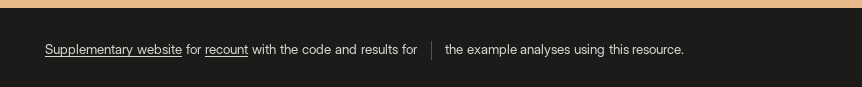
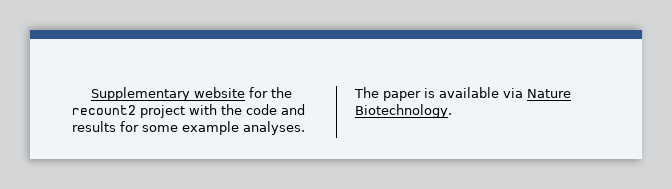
- Supplementary website for recount with the code and results for the example analyses using this resource.
+ Supplementary website for the recount2 project with the code and results for some example analyses. The paper is available via Nature Biotechnology.

